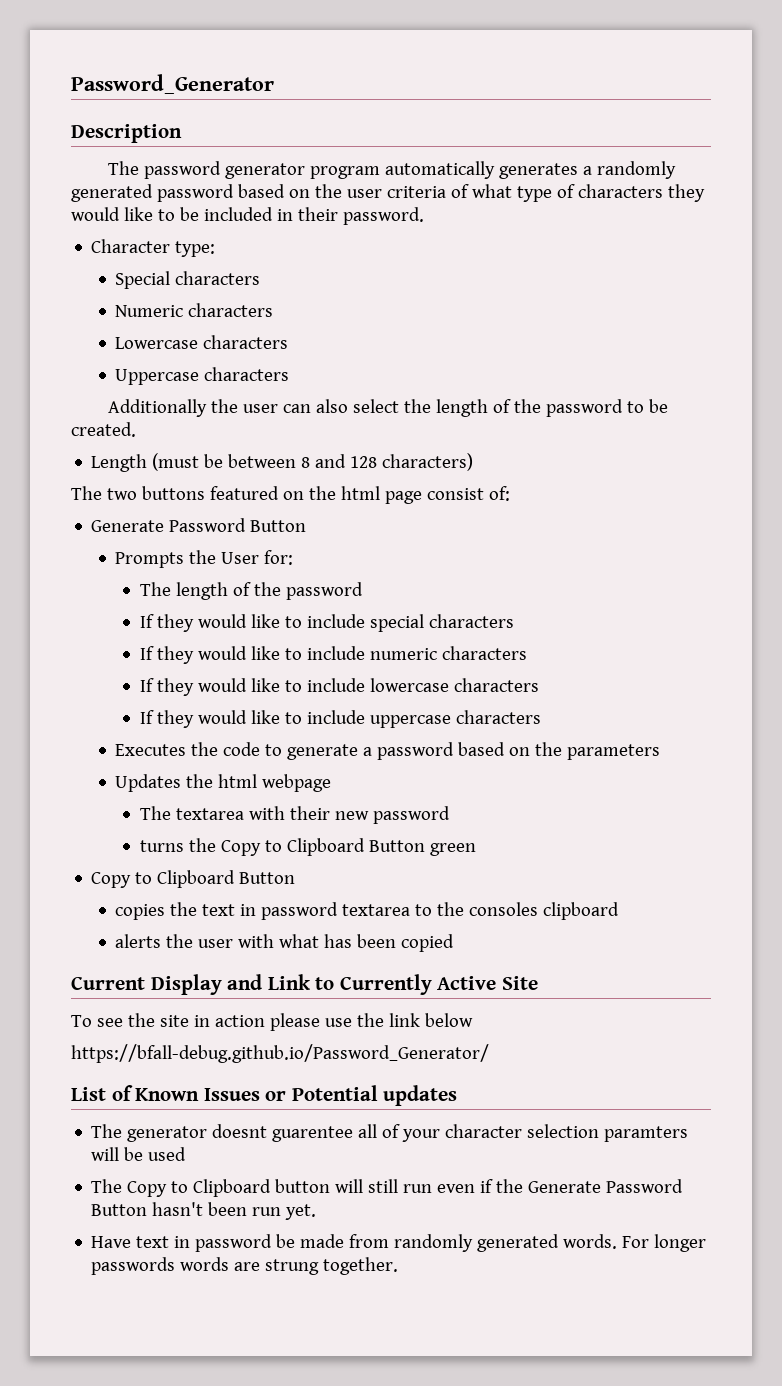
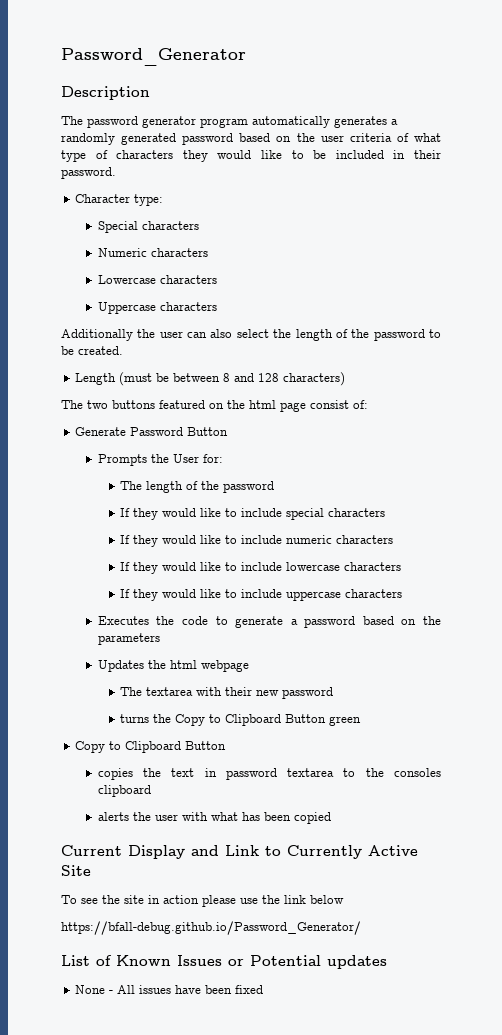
- The generator doesnt guarentee all of your character selection paramters will be used
- The Copy to Clipboard button will still run even if the Generate Password Button hasn't been run yet.
- Have text in password be made from randomly generated words. For longer passwords words are strung together.
+ None - All issues have been fixed

